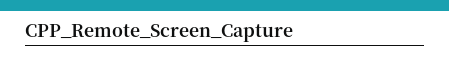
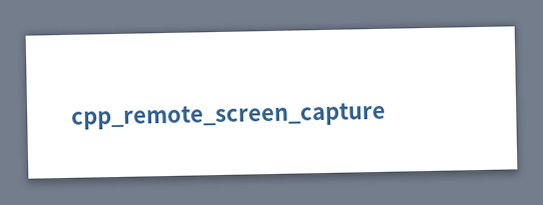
- CPP_Remote_Screen_Capture
+ cpp_remote_screen_capture

